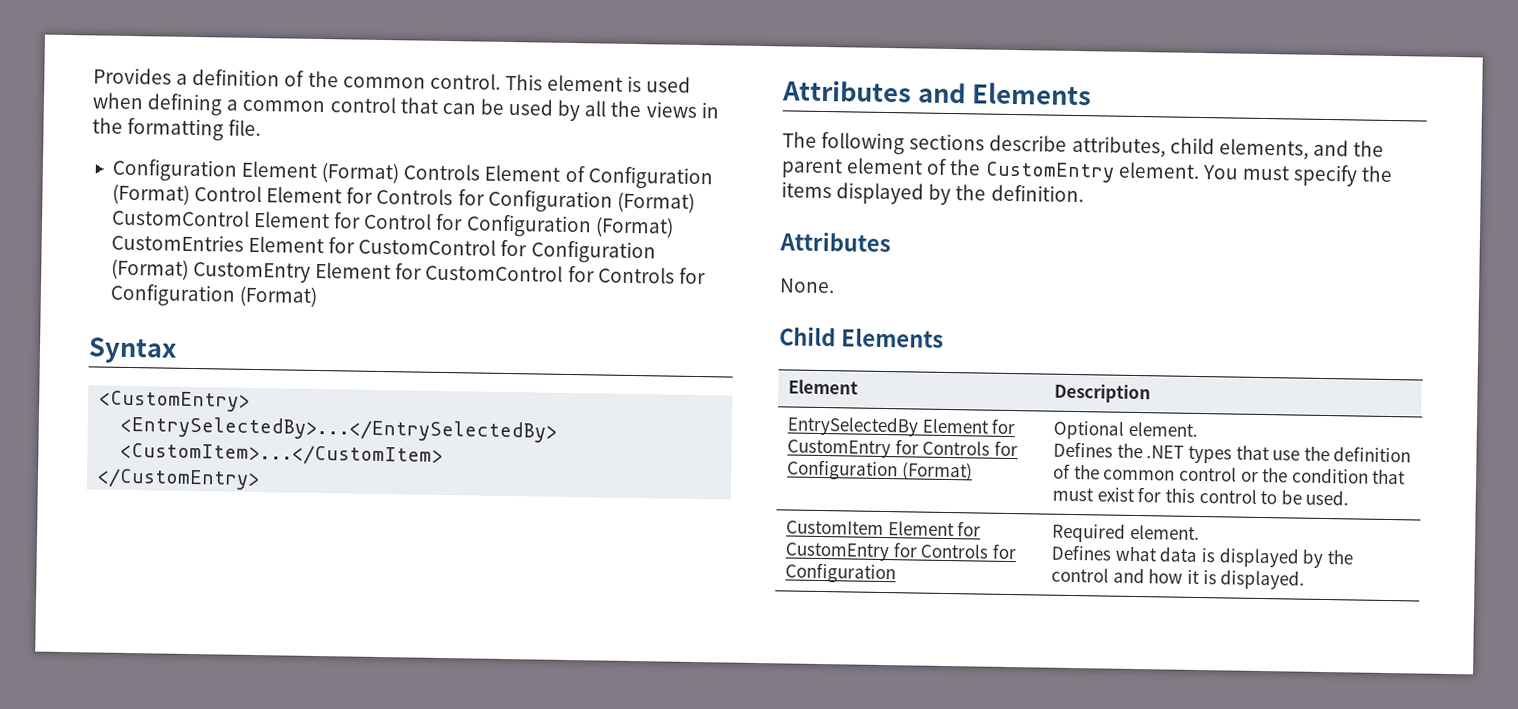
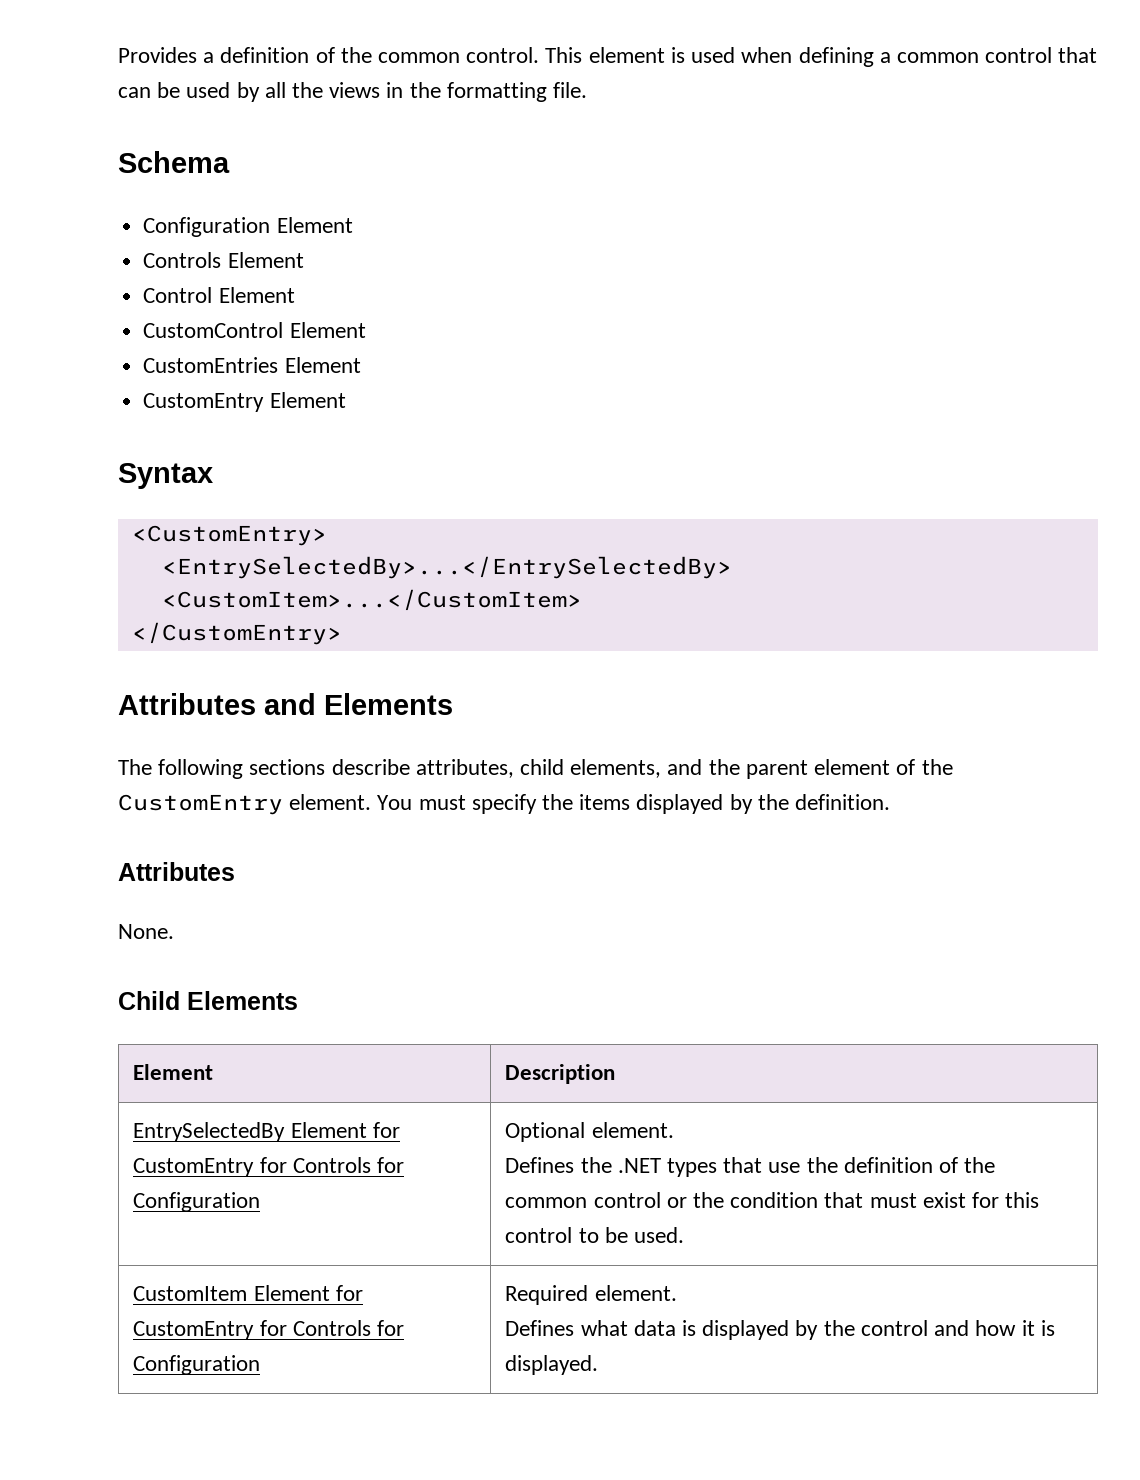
+ Schema
- Configuration Element (Format) Controls Element of Configuration (Format) Control Element for Controls for Configuration (Format) CustomControl Element for Control for Configuration (Format) CustomEntries Element for CustomControl for Configuration (Format) CustomEntry Element for CustomControl for Controls for Configuration (Format)
+ Configuration Element
+ Controls Element
+ Control Element
+ CustomControl Element
+ CustomEntries Element
+ CustomEntry Element
- EntrySelectedBy Element for CustomEntry for Controls for Configuration (Format) | Optional element.
+ EntrySelectedBy Element for CustomEntry for Controls for Configuration | Optional element.

